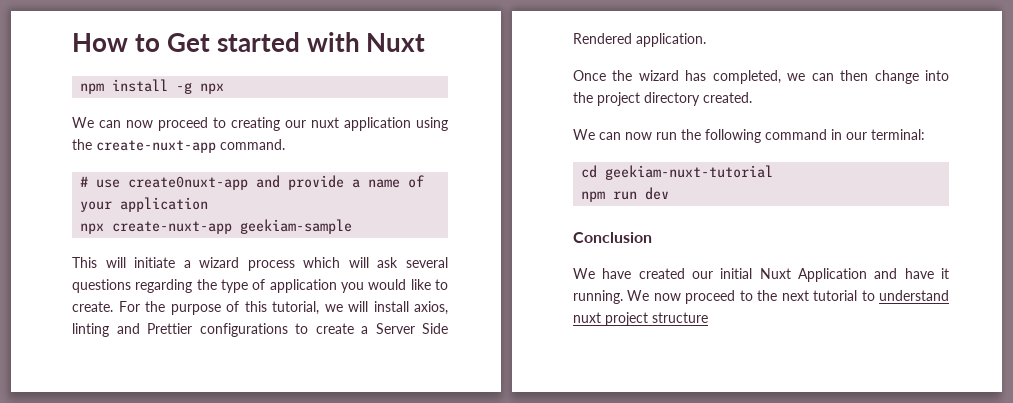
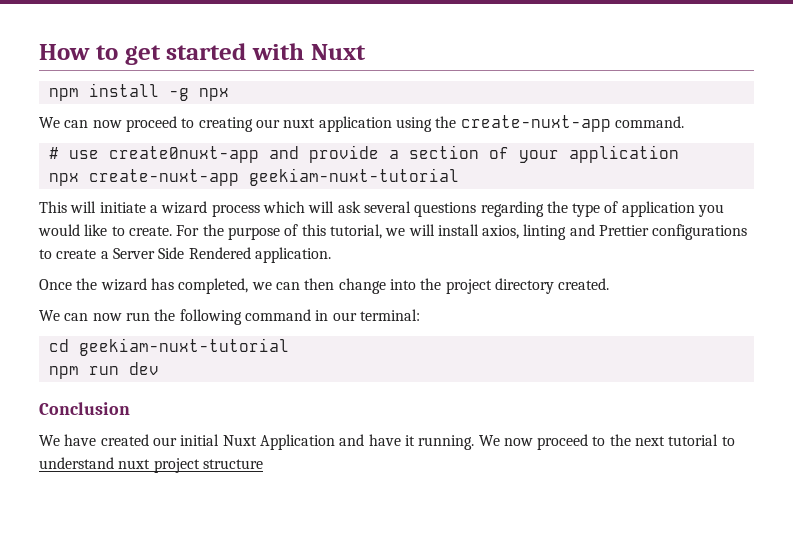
- How to Get started with Nuxt
+ How to get started with Nuxt
- # use create0nuxt-app and provide a name of your application
+ # use create0nuxt-app and provide a section of your application
- npx create-nuxt-app geekiam-sample
+ npx create-nuxt-app geekiam-nuxt-tutorial

